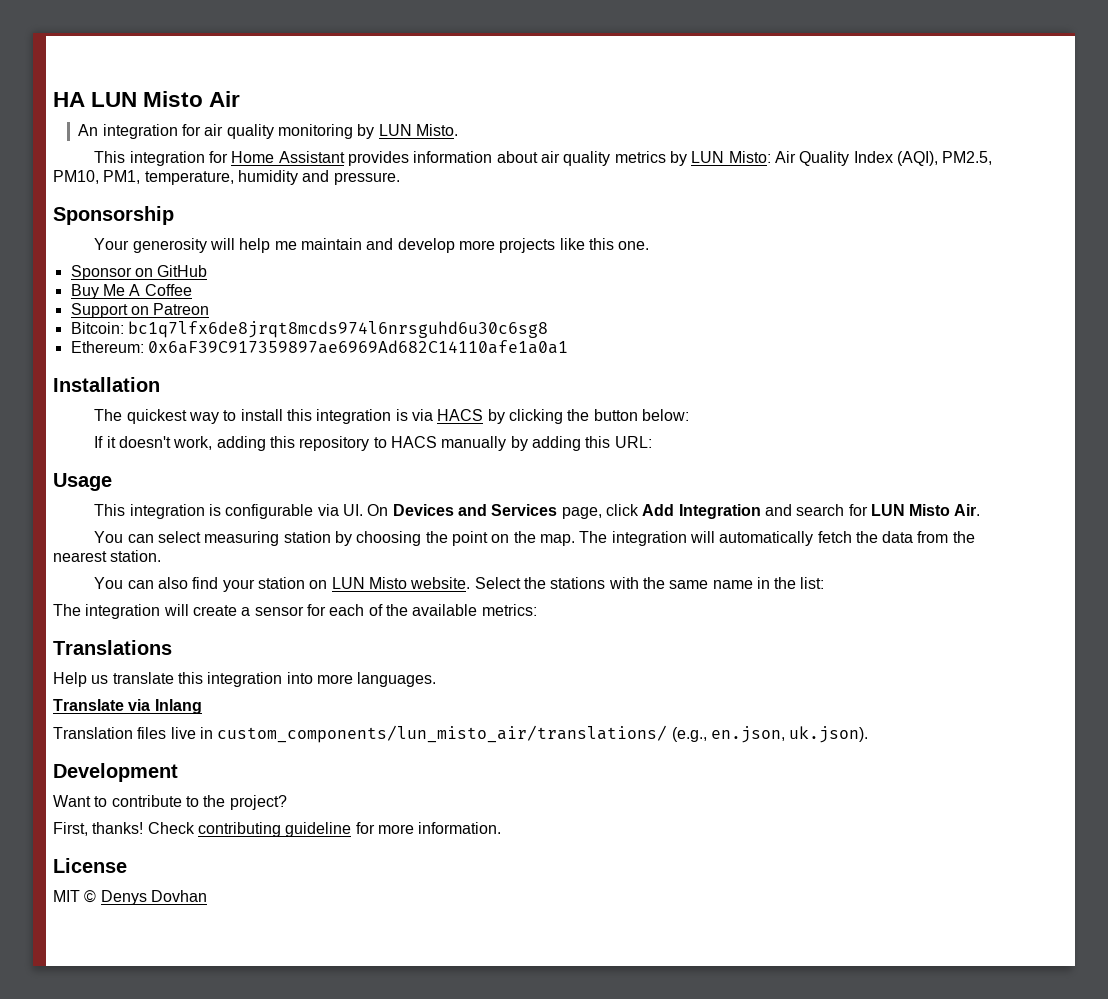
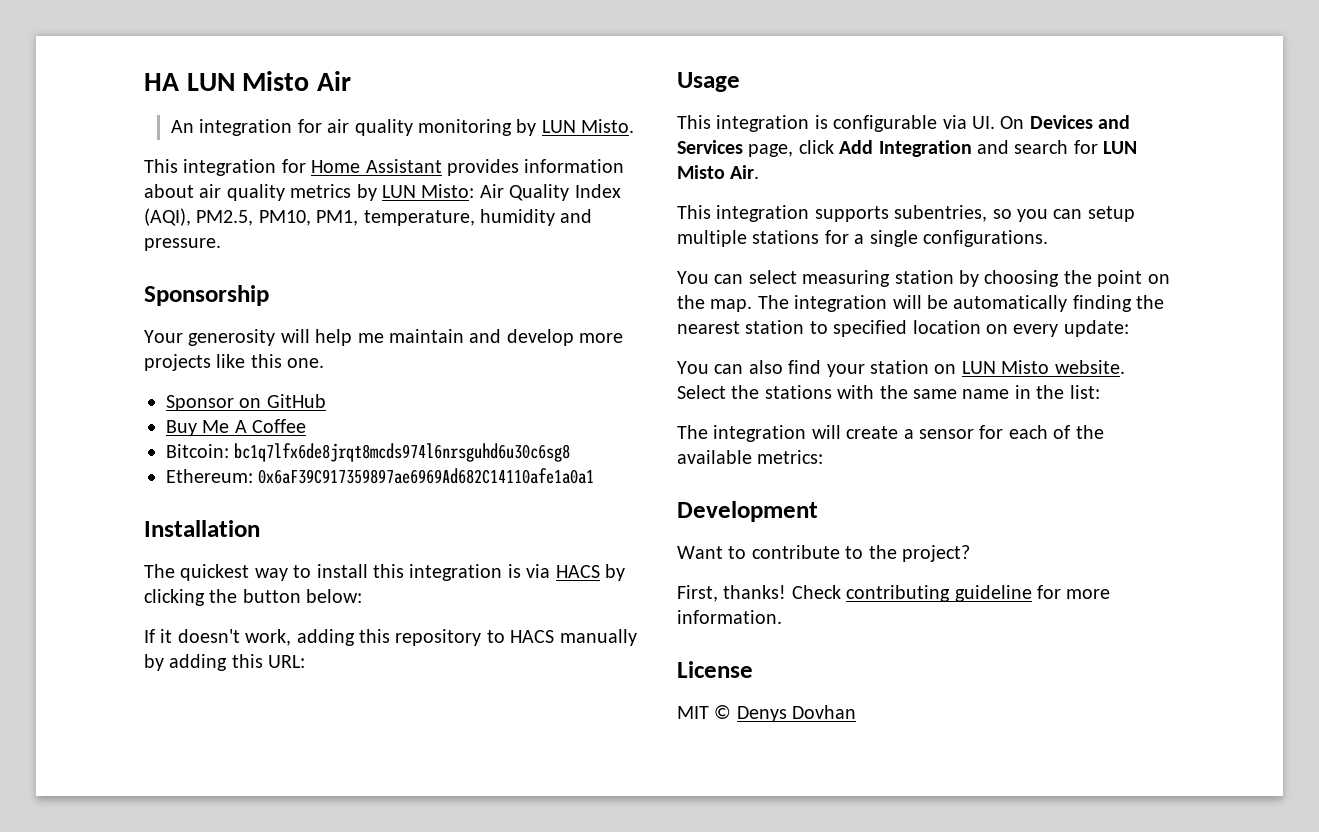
- Support on Patreon
+ This integration supports subentries, so you can setup multiple stations for a single configurations.
- The integration will automatically fetch the data from the nearest station.
+ The integration will be automatically finding the nearest station to specified location on every update:
- Translations
- Help us translate this integration into more languages.
- Translate via Inlang
- Translation files live in custom_components/lun_misto_air/translations/ (e.g., en.json, uk.json).

